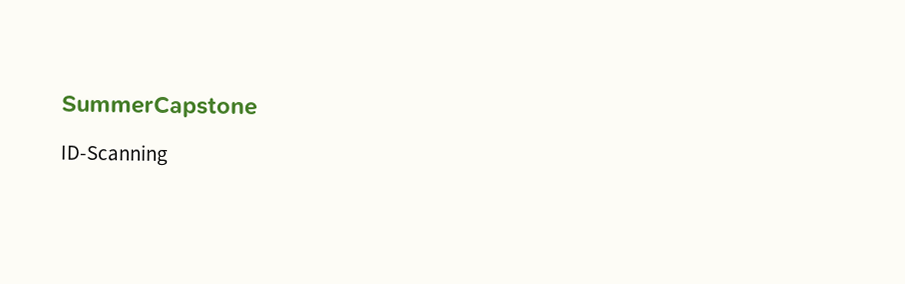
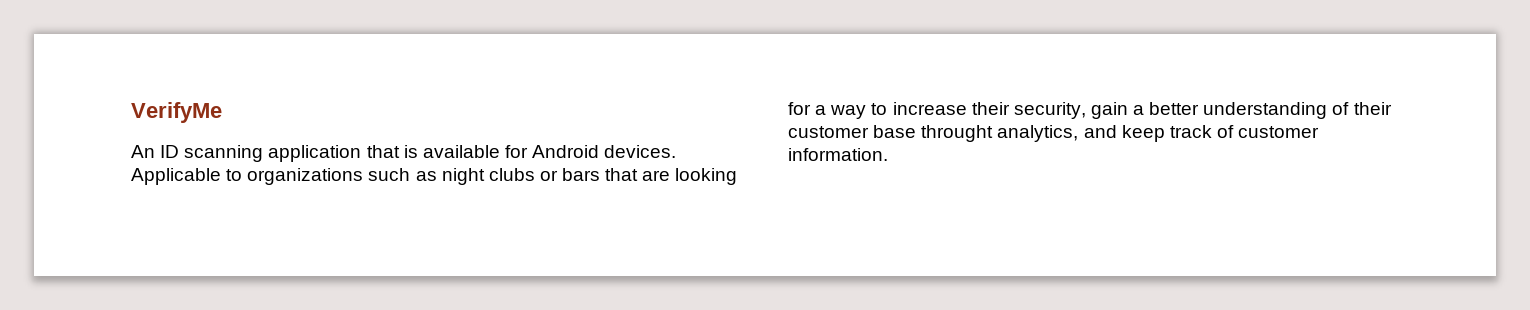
- SummerCapstone
- ID-Scanning
+ VerifyMe
+ An ID scanning application that is available for Android devices. Applicable to organizations such as night clubs or bars that are looking for a way to increase their security, gain a better understanding of their customer base throught analytics, and keep track of customer information.

